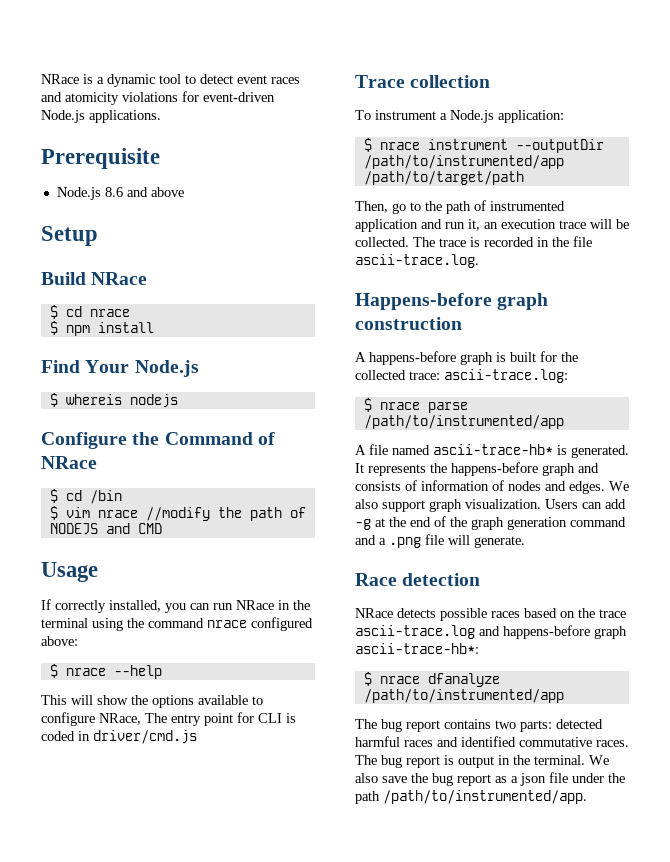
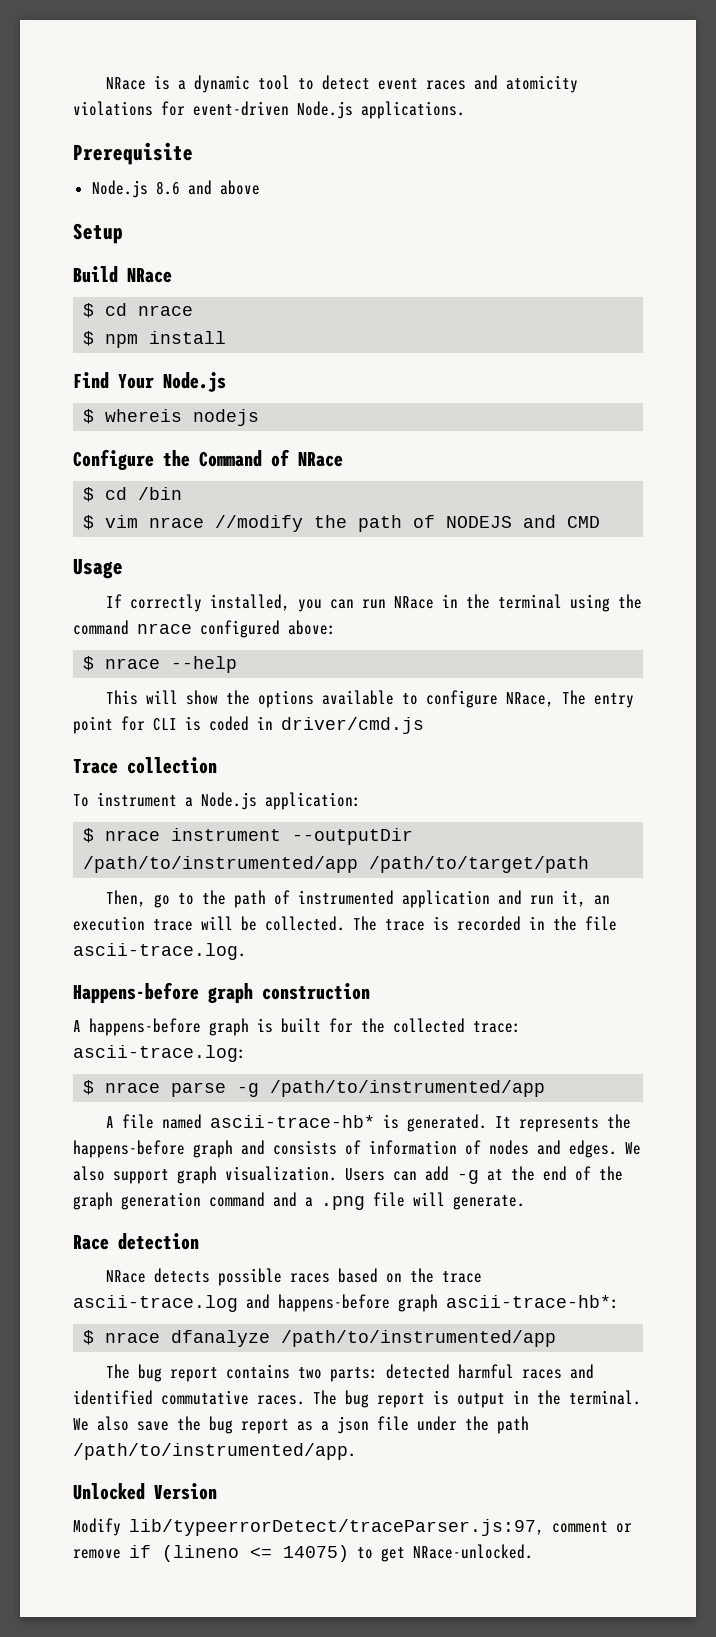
- $ nrace parse /path/to/instrumented/app
+ $ nrace parse -g /path/to/instrumented/app
+ Unlocked Version
+ Modify lib/typeerrorDetect/traceParser.js:97, comment or remove if (lineno <= 14075) to get NRace-unlocked.

